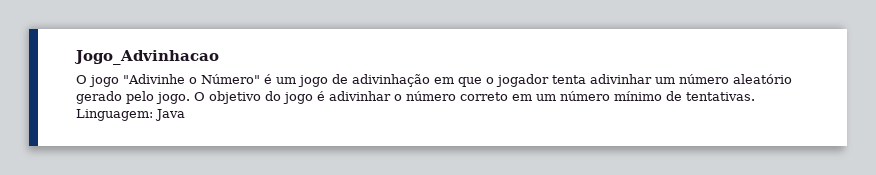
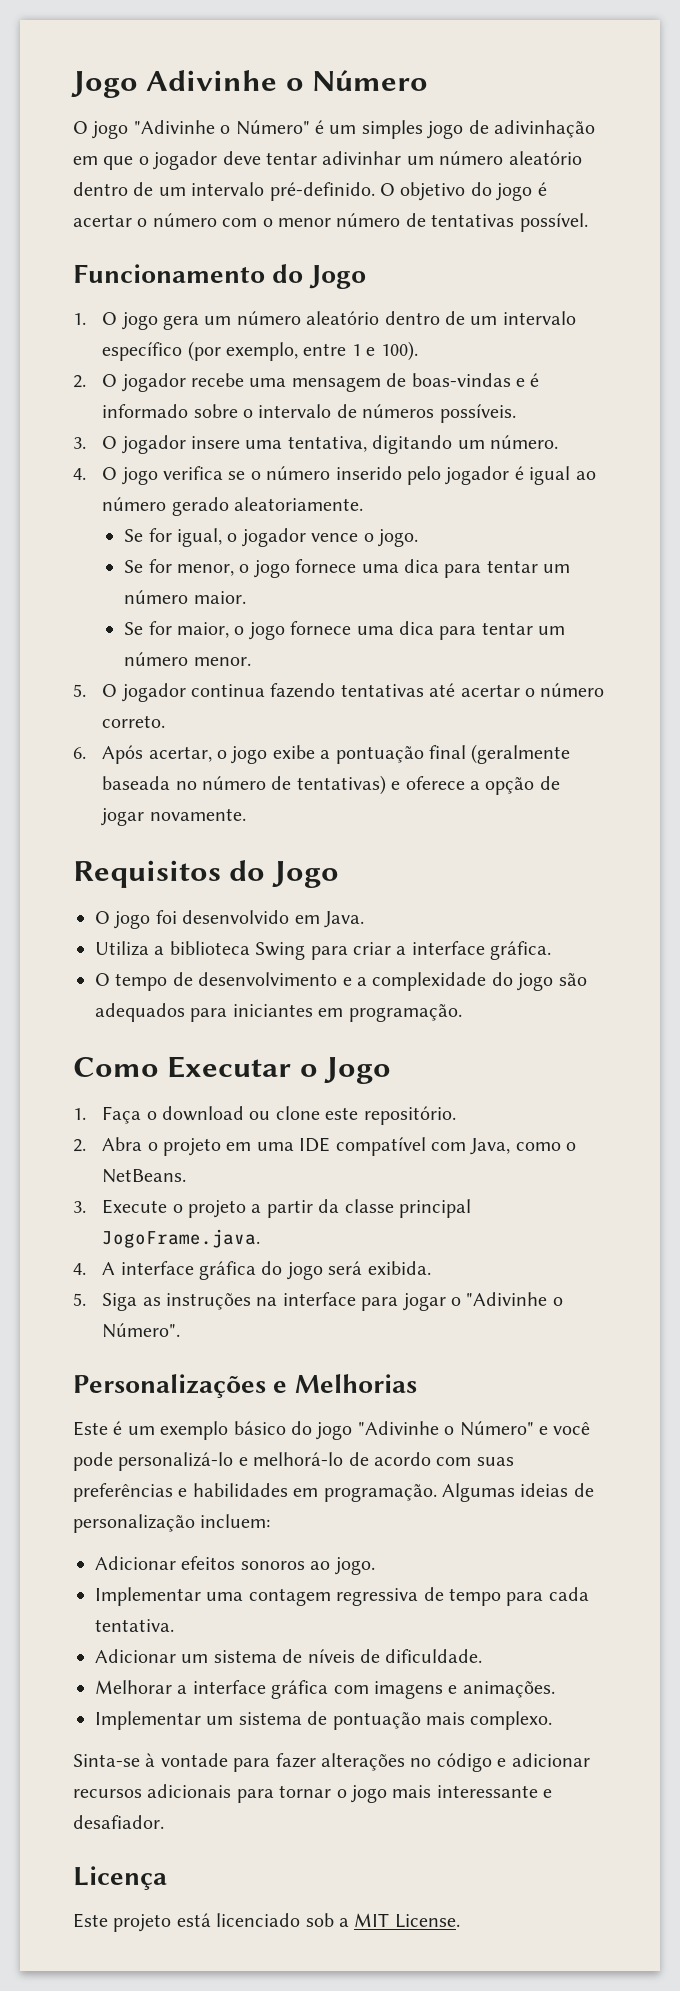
- Jogo_Advinhacao
+ Jogo Adivinhe o Número
- O jogo "Adivinhe o Número" é um jogo de adivinhação em que o jogador tenta adivinhar um número aleatório gerado pelo jogo.
+ O jogo "Adivinhe o Número" é um simples jogo de adivinhação em que o jogador deve tentar adivinhar um número aleatório dentro de um intervalo pré-definido.
- O objetivo do jogo é adivinhar o número correto em um número mínimo de tentativas. Linguagem: Java
+ O objetivo do jogo é acertar o número com o menor número de tentativas possível.
+ Funcionamento do Jogo
+ 1. O jogo gera um número aleatório dentro de um intervalo específico (por exemplo, entre 1 e 100).
+ 2. O jogador recebe uma mensagem de boas-vindas e é informado sobre o intervalo de números possíveis.
+ 3. O jogador insere uma tentativa, digitando um número.
+ 4. O jogo verifica se o número inserido pelo jogador é igual ao número gerado aleatoriamente.
+ Se for igual, o jogador vence o jogo.
+ Se for menor, o jogo fornece uma dica para tentar um número maior.
+ Se for maior, o jogo fornece uma dica para tentar um número menor.
+ 5. O jogador continua fazendo tentativas até acertar o número correto.
+ 6. Após acertar, o jogo exibe a pontuação final (geralmente baseada no número de tentativas) e oferece a opção de jogar novamente.
+ Requisitos do Jogo
+ O jogo foi desenvolvido em Java.
+ Utiliza a biblioteca Swing para criar a interface gráfica.
+ O tempo de desenvolvimento e a complexidade do jogo são adequados para iniciantes em programação.
+ Como Executar o Jogo
+ 1. Faça o download ou clone este repositório.
+ 2. Abra o projeto em uma IDE compatível com Java, como o NetBeans.
+ 3. Execute o projeto a partir da classe principal JogoFrame.java.
+ 4. A interface gráfica do jogo será exibida.
+ 5. Siga as instruções na interface para jogar o "Adivinhe o Número".
+ Personalizações e Melhorias
+ Este é um exemplo básico do jogo "Adivinhe o Número" e você pode personalizá-lo e melhorá-lo de acordo com suas preferências e habilidades em programação. Algumas ideias de personalização incluem:
+ Adicionar efeitos sonoros ao jogo.
+ Implementar uma contagem regressiva de tempo para cada tentativa.
+ Adicionar um sistema de níveis de dificuldade.
+ Melhorar a interface gráfica com imagens e animações.
+ Implementar um sistema de pontuação mais complexo.
+ Sinta-se à vontade para fazer alterações no código e adicionar recursos adicionais para tornar o jogo mais interessante e desafiador.
+ Licença
+ Este projeto está licenciado sob a MIT License.

